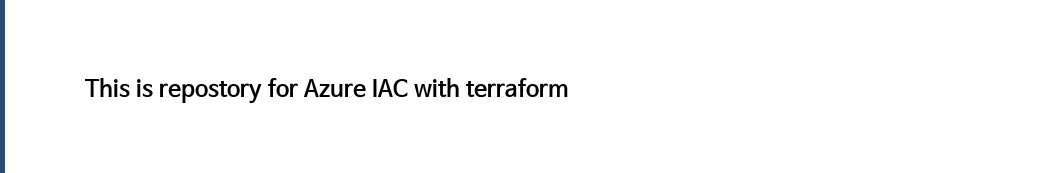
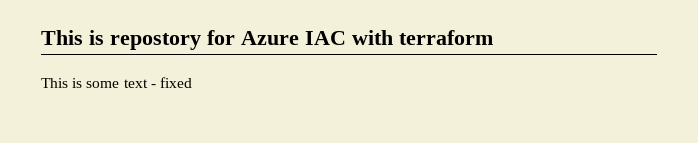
+ This is some text - fixed

